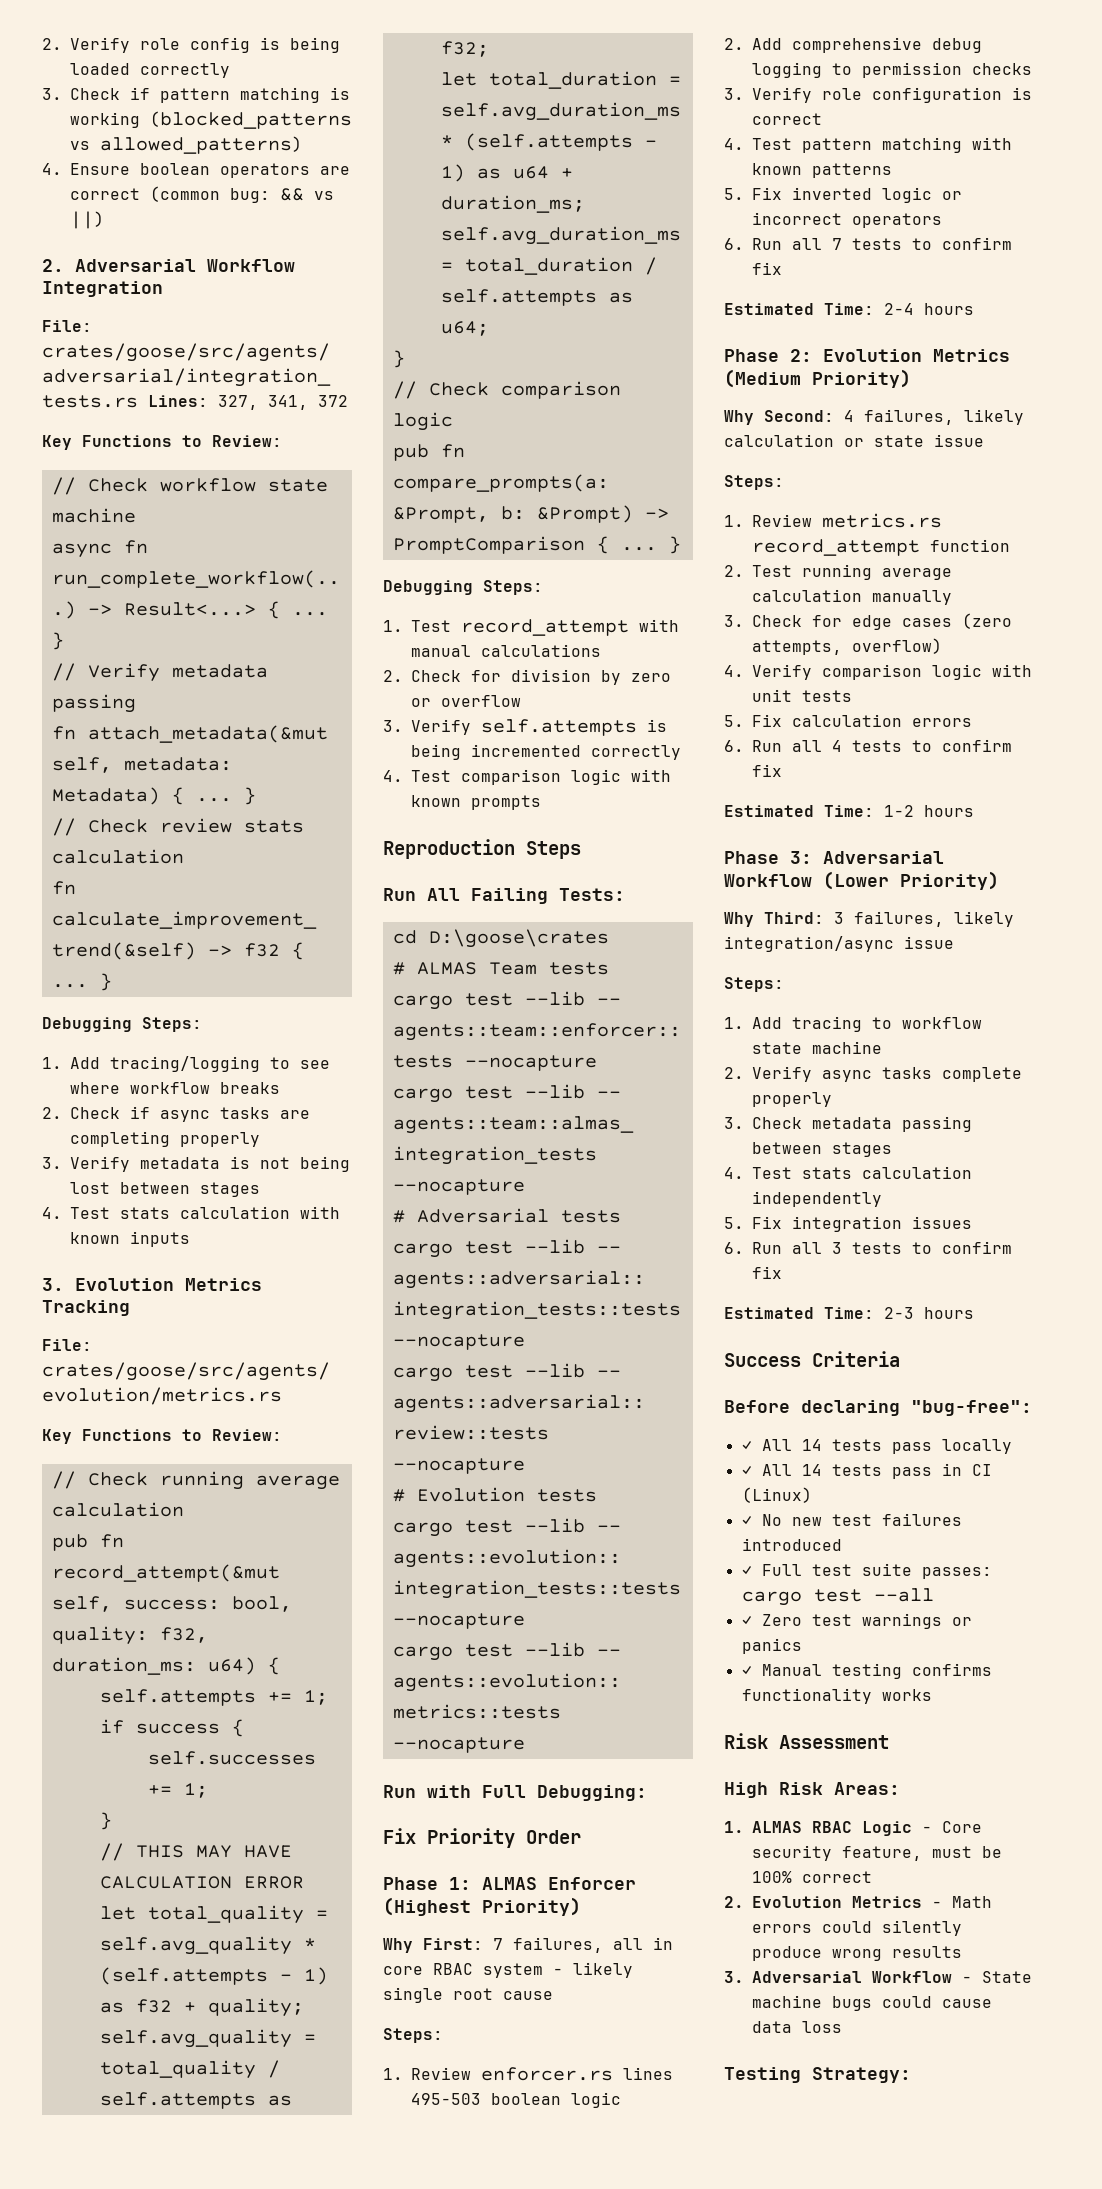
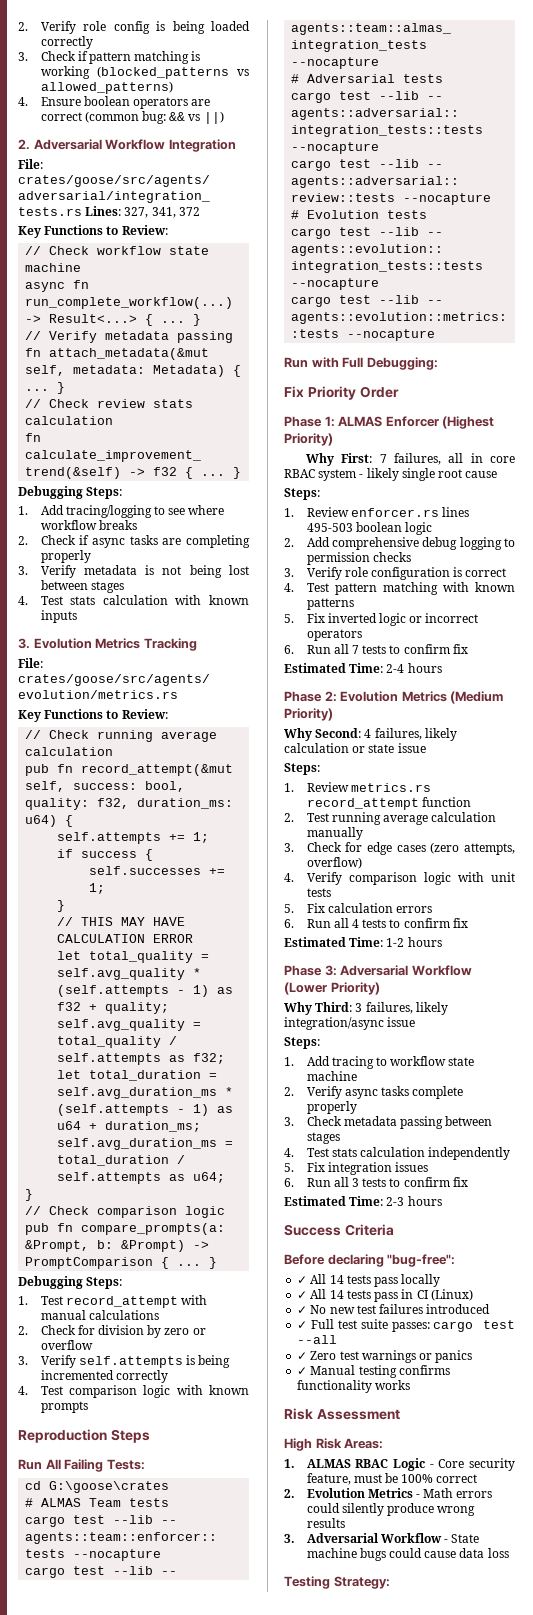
- cd D:\goose\crates
+ cd G:\goose\crates

